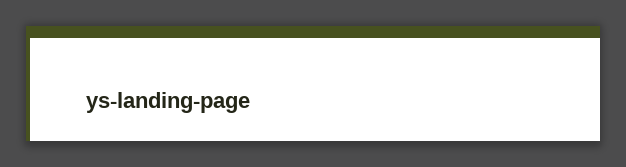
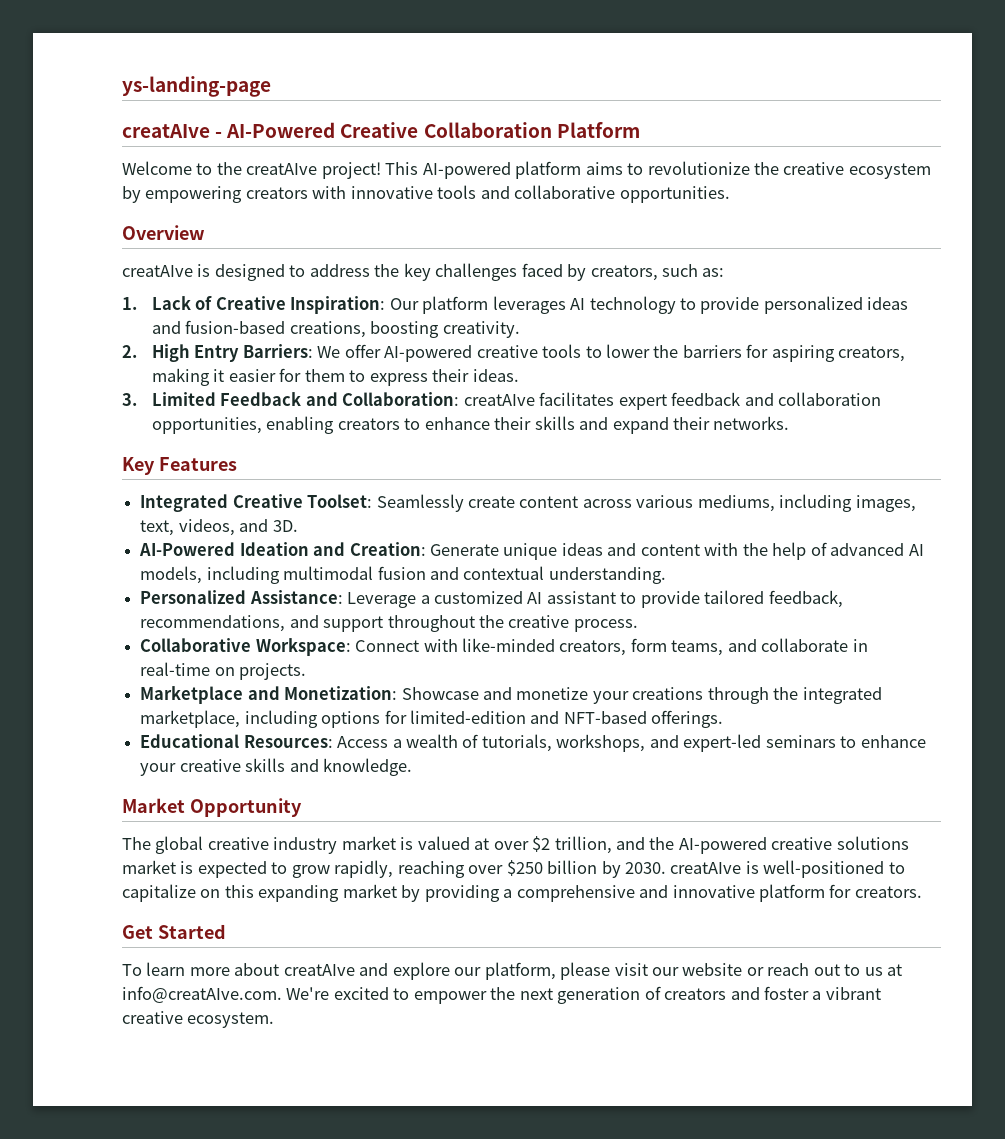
+ creatAIve - AI-Powered Creative Collaboration Platform
+ Welcome to the creatAIve project! This AI-powered platform aims to revolutionize the creative ecosystem by empowering creators with innovative tools and collaborative opportunities.
+ Overview
+ creatAIve is designed to address the key challenges faced by creators, such as:
+ 1. Lack of Creative Inspiration: Our platform leverages AI technology to provide personalized ideas and fusion-based creations, boosting creativity.
+ 2. High Entry Barriers: We offer AI-powered creative tools to lower the barriers for aspiring creators, making it easier for them to express their ideas.
+ 3. Limited Feedback and Collaboration: creatAIve facilitates expert feedback and collaboration opportunities, enabling creators to enhance their skills and expand their networks.
+ Key Features
+ Integrated Creative Toolset: Seamlessly create content across various mediums, including images, text, videos, and 3D.
+ AI-Powered Ideation and Creation: Generate unique ideas and content with the help of advanced AI models, including multimodal fusion and contextual understanding.
+ Personalized Assistance: Leverage a customized AI assistant to provide tailored feedback, recommendations, and support throughout the creative process.
+ Collaborative Workspace: Connect with like-minded creators, form teams, and collaborate in real-time on projects.
+ Marketplace and Monetization: Showcase and monetize your creations through the integrated marketplace, including options for limited-edition and NFT-based offerings.
+ Educational Resources: Access a wealth of tutorials, workshops, and expert-led seminars to enhance your creative skills and knowledge.
+ Market Opportunity
+ The global creative industry market is valued at over $2 trillion, and the AI-powered creative solutions market is expected to grow rapidly, reaching over $250 billion by 2030. creatAIve is well-positioned to capitalize on this expanding market by providing a comprehensive and innovative platform for creators.
+ Get Started
+ To learn more about creatAIve and explore our platform, please visit our website or reach out to us at info@creatAIve.com. We're excited to empower the next generation of creators and foster a vibrant creative ecosystem.

